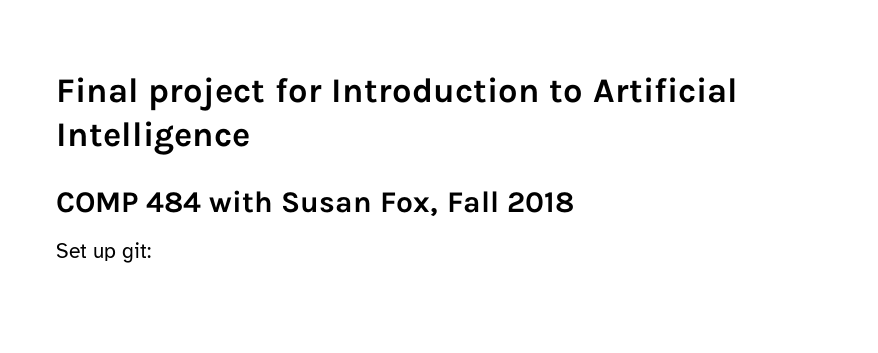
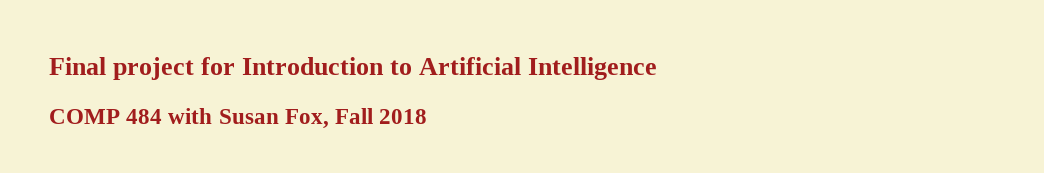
- Set up git:

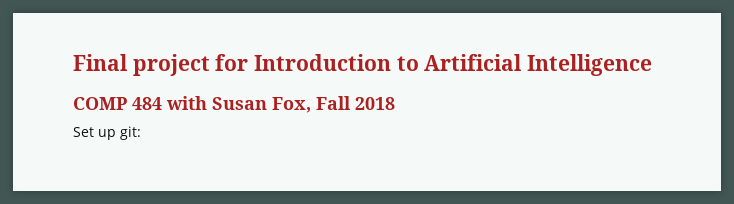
+ Set up git:

